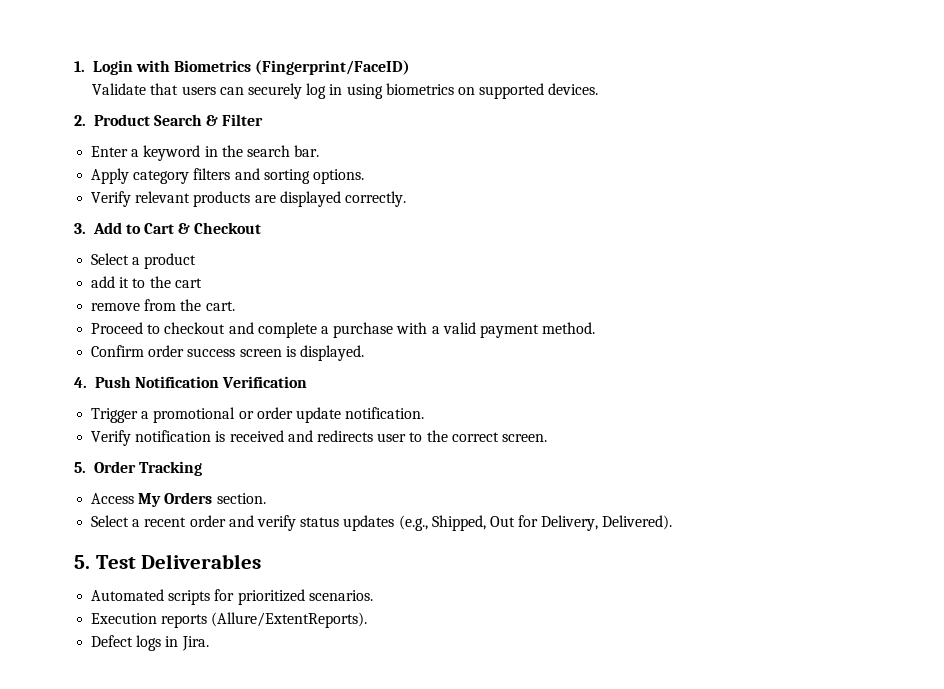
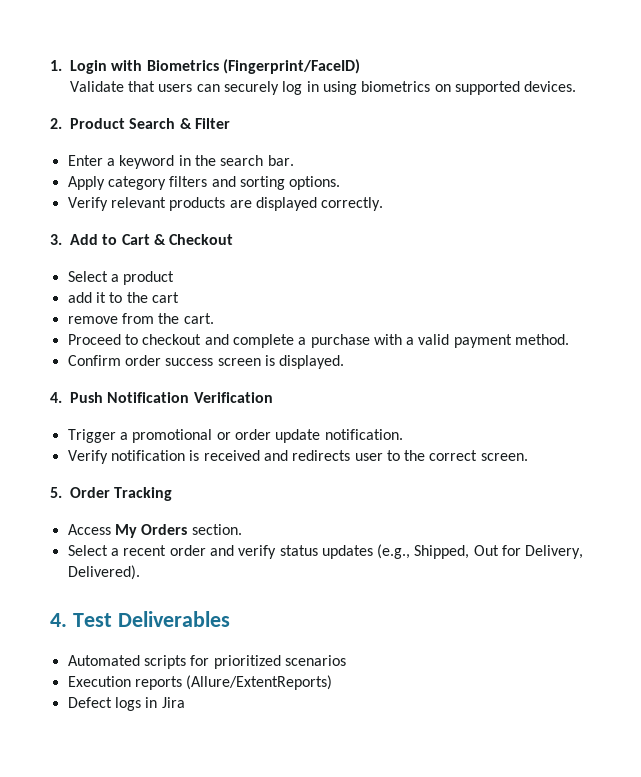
- 5. Test Deliverables
+ 4. Test Deliverables
- Automated scripts for prioritized scenarios.
+ Automated scripts for prioritized scenarios
- Execution reports (Allure/ExtentReports).
+ Execution reports (Allure/ExtentReports)
- Defect logs in Jira.
+ Defect logs in Jira

